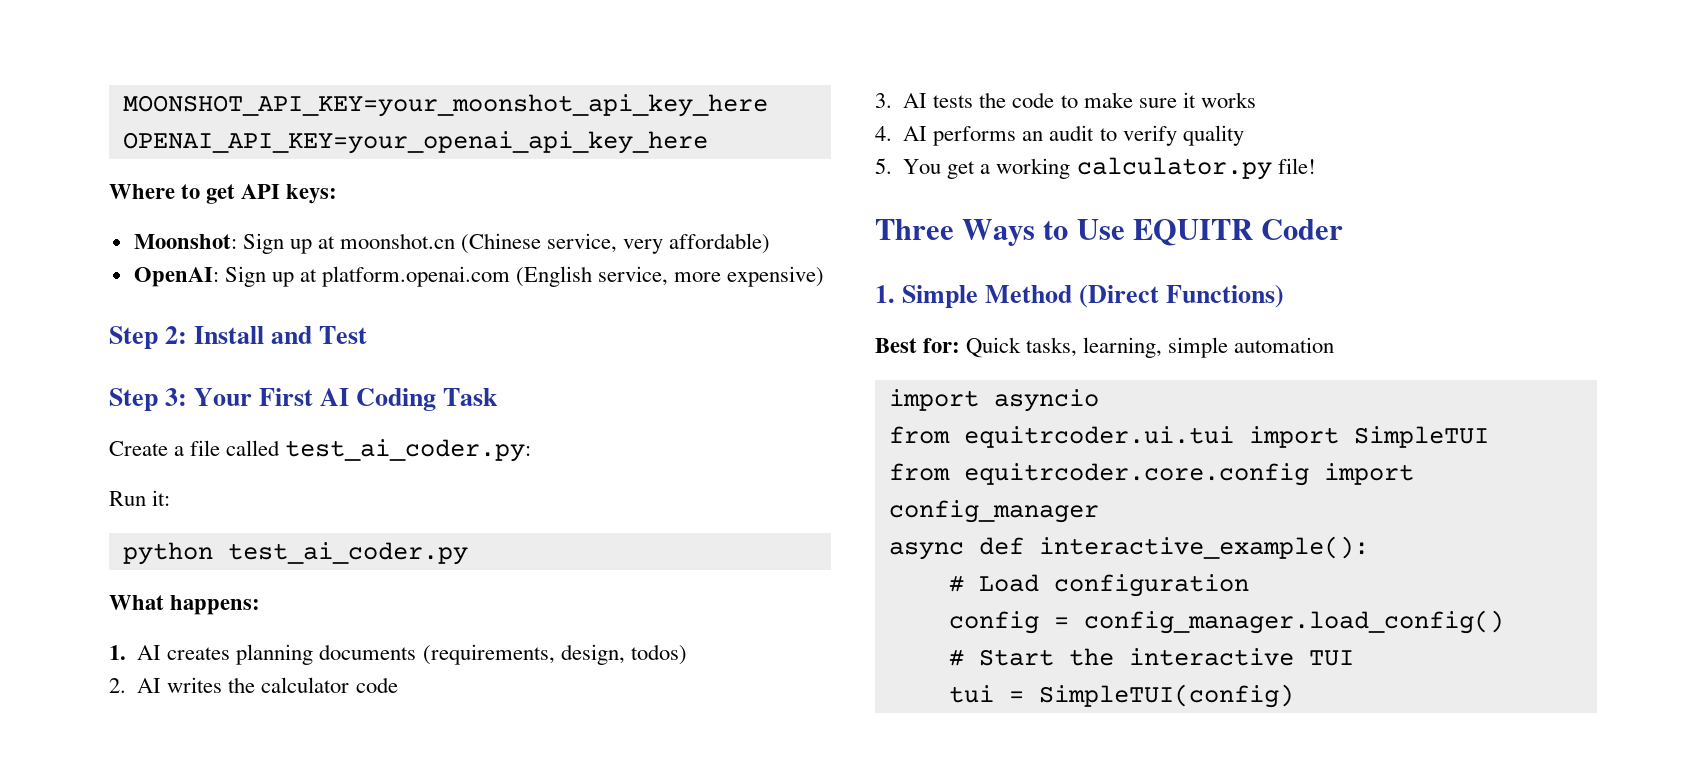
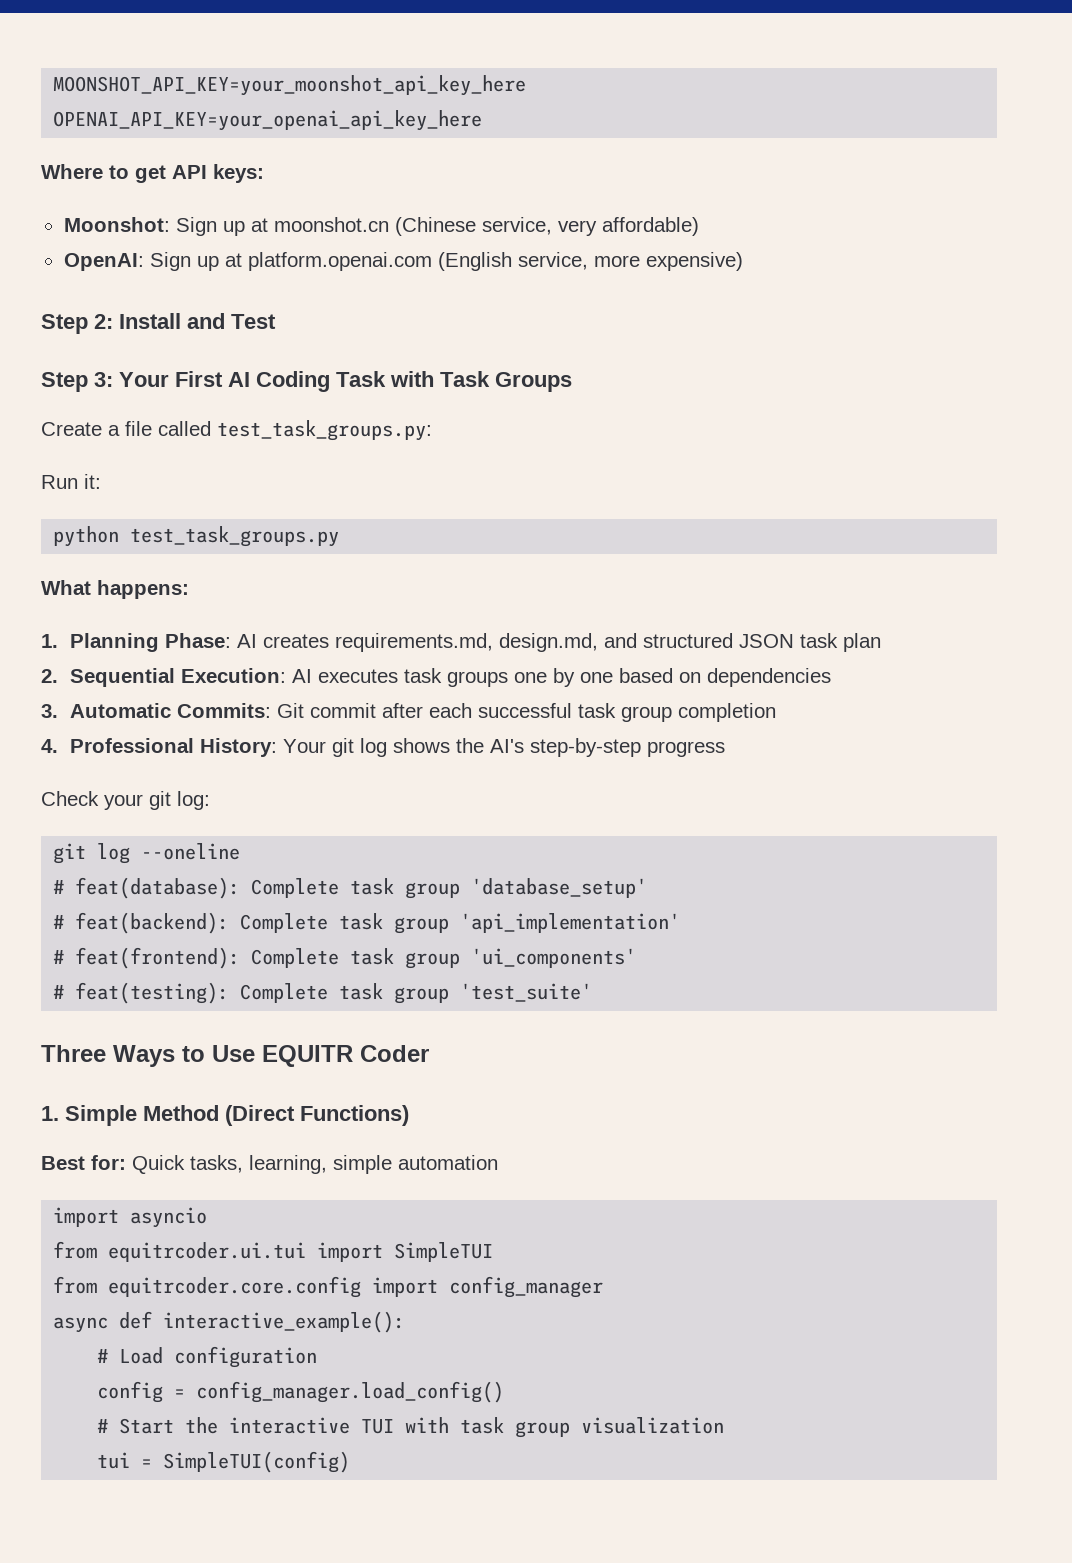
- Step 3: Your First AI Coding Task
+ Step 3: Your First AI Coding Task with Task Groups
- Create a file called test_ai_coder.py:
+ Create a file called test_task_groups.py:
- python test_ai_coder.py
+ python test_task_groups.py
- 1. AI creates planning documents (requirements, design, todos)
- 2. AI writes the calculator code
- 3. AI tests the code to make sure it works
- 4. AI performs an audit to verify quality
- 5. You get a working calculator.py file!
+ 1. Planning Phase: AI creates requirements.md, design.md, and structured JSON task plan
+ 2. Sequential Execution: AI executes task groups one by one based on dependencies
+ 3. Automatic Commits: Git commit after each successful task group completion
+ 4. Professional History: Your git log shows the AI's step-by-step progress
+ Check your git log:
+ git log --oneline
+ # feat(database): Complete task group 'database_setup'
+ # feat(backend): Complete task group 'api_implementation'
+ # feat(frontend): Complete task group 'ui_components'
+ # feat(testing): Complete task group 'test_suite'
- # Start the interactive TUI
+ # Start the interactive TUI with task group visualization

